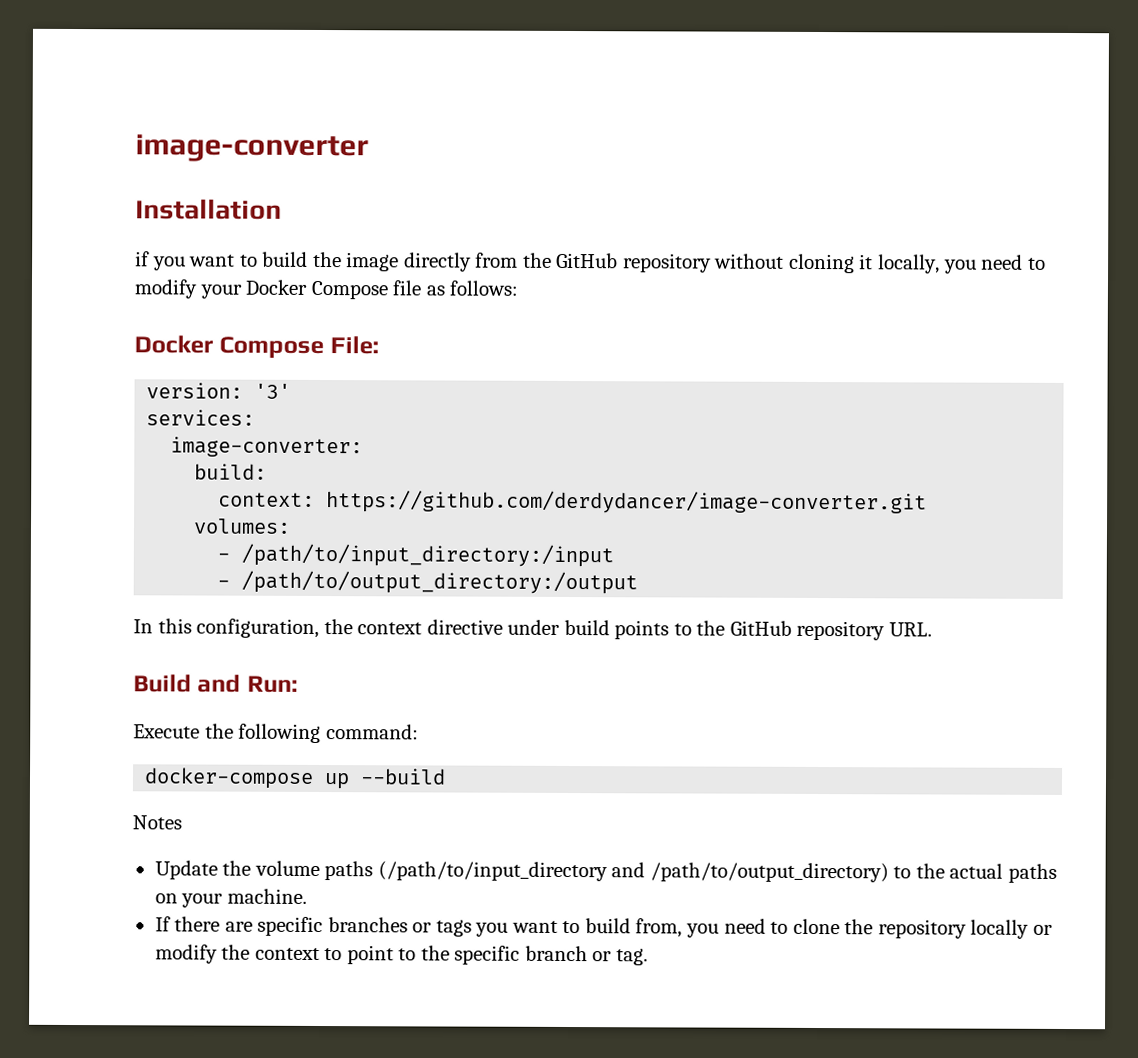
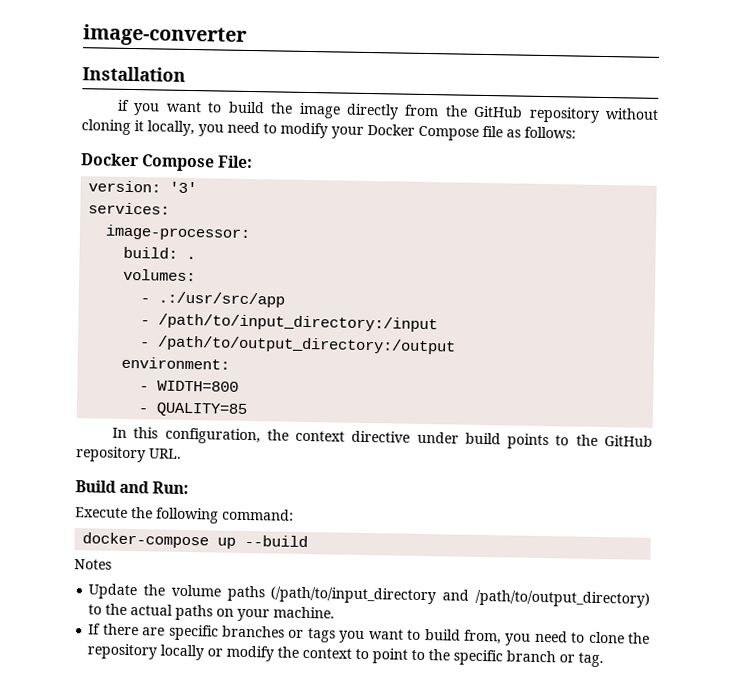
- image-converter:
+ image-processor:
- build:
- context: https://github.com/derdydancer/image-converter.git
+ build: .
+ - .:/usr/src/app
+ environment:
+ - WIDTH=800
+ - QUALITY=85

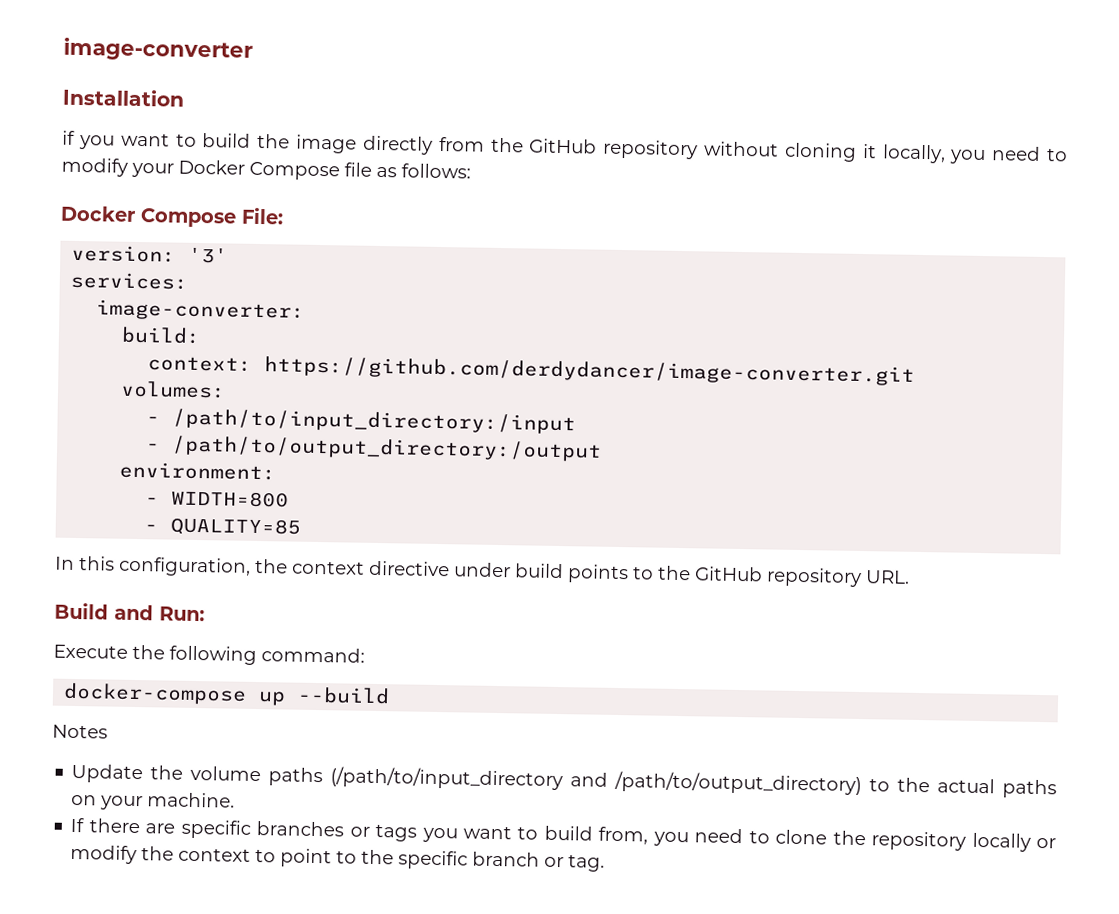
- image-processor:
+ image-converter:
- build: .
+ build:
+ context: https://github.com/derdydancer/image-converter.git
- - .:/usr/src/app

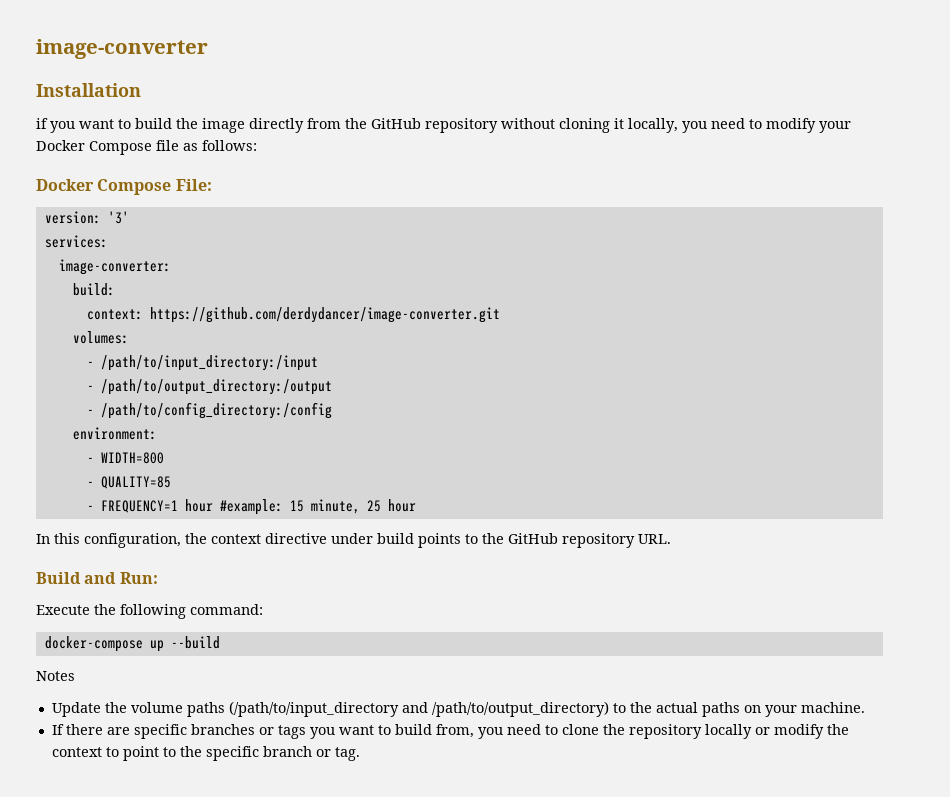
+ - /path/to/config_directory:/config
+ - FREQUENCY=1 hour #example: 15 minute, 25 hour

